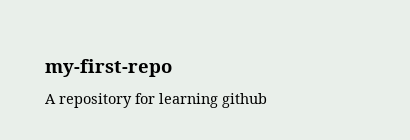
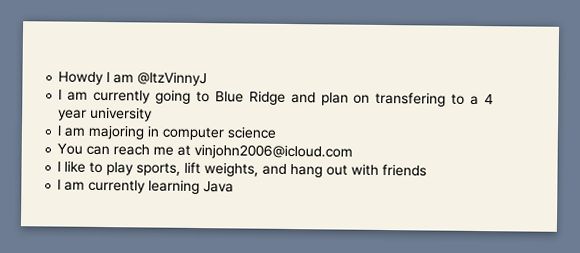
- my-first-repo
- A repository for learning github
+ Howdy I am @ItzVinnyJ
+ I am currently going to Blue Ridge and plan on transfering to a 4 year university
+ I am majoring in computer science
+ You can reach me at vinjohn2006@icloud.com
+ I like to play sports, lift weights, and hang out with friends
+ I am currently learning Java

